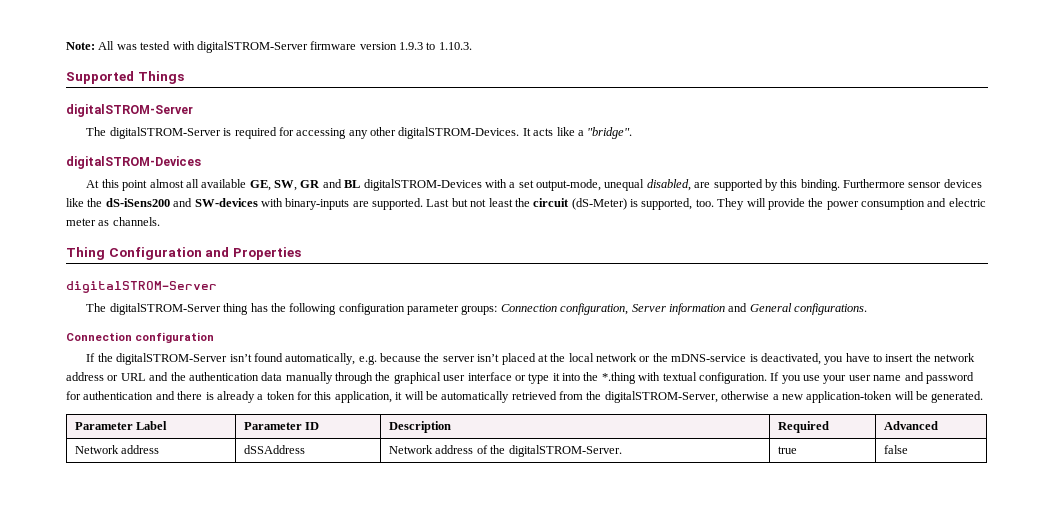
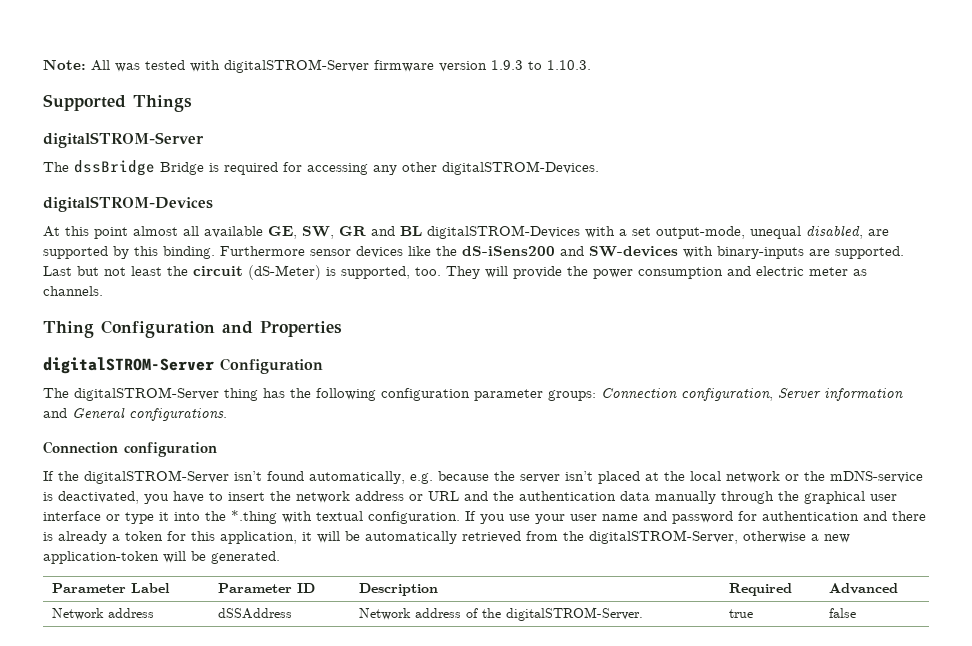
- The digitalSTROM-Server is required for accessing any other digitalSTROM-Devices. It acts like a "bridge".
+ The dssBridge Bridge is required for accessing any other digitalSTROM-Devices.
  Thing Configuration and Properties
- digitalSTROM-Server
+ digitalSTROM-Server Configuration

